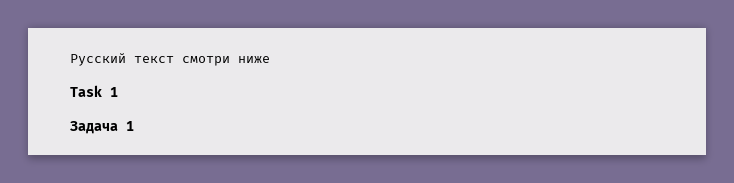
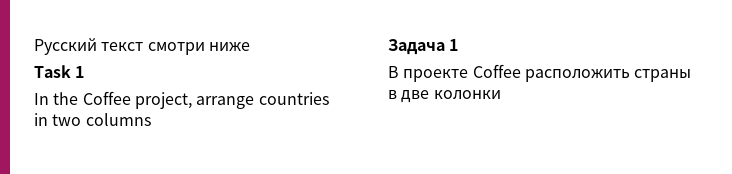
+ In the Coffee project, arrange countries in two columns
  Задача 1
+ В проекте Coffee расположить страны в две колонки

